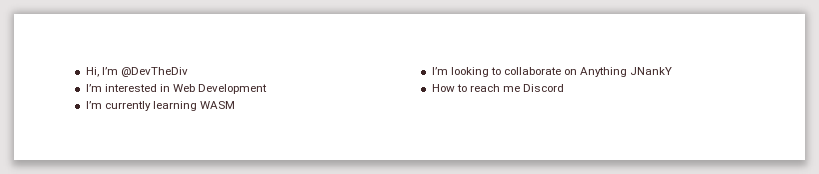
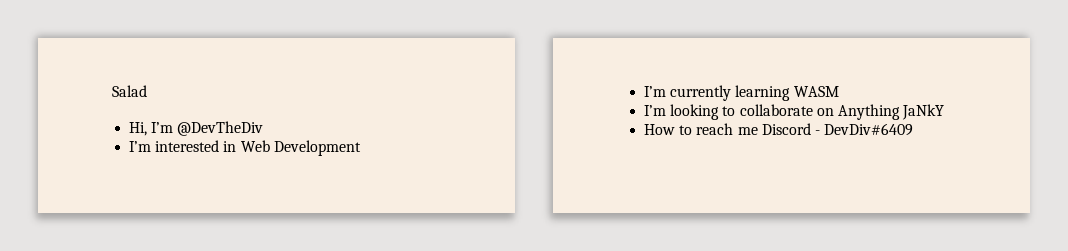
+ Salad
- I’m looking to collaborate on Anything JNankY
+ I’m looking to collaborate on Anything JaNkY
- How to reach me Discord
+ How to reach me Discord - DevDiv#6409

